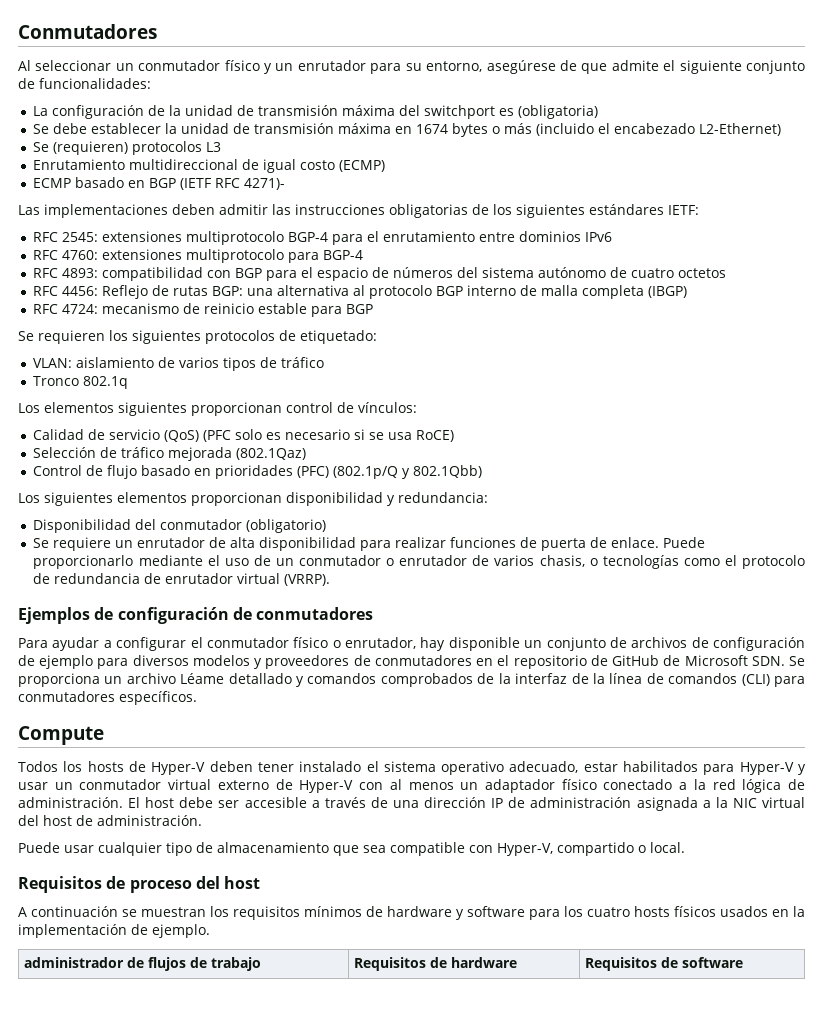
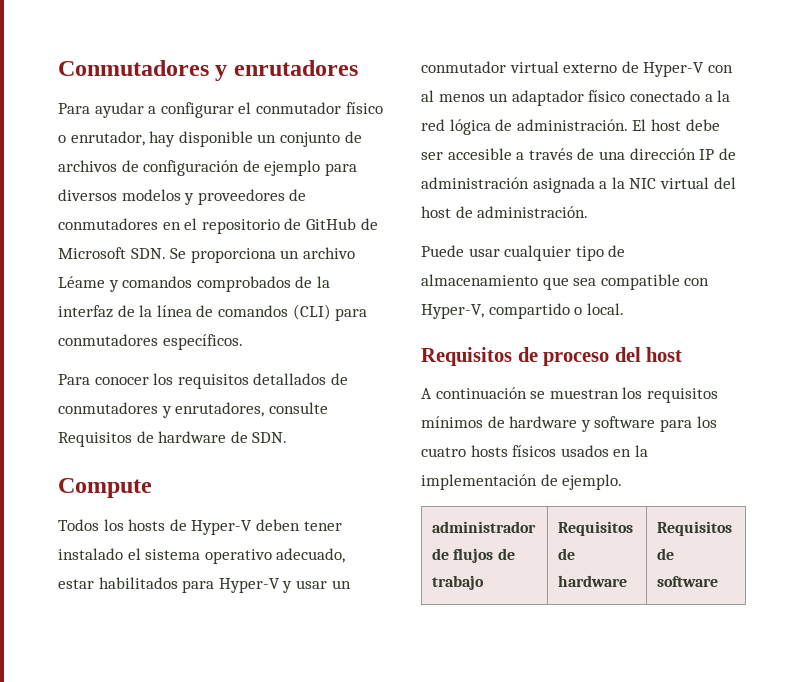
- Conmutadores
- Al seleccionar un conmutador físico y un enrutador para su entorno, asegúrese de que admite el siguiente conjunto de funcionalidades:
- La configuración de la unidad de transmisión máxima del switchport es (obligatoria)
- Se debe establecer la unidad de transmisión máxima en 1674 bytes o más (incluido el encabezado L2-Ethernet)
- Se (requieren) protocolos L3
- Enrutamiento multidireccional de igual costo (ECMP)
- ECMP basado en BGP (IETF RFC 4271)-
- Las implementaciones deben admitir las instrucciones obligatorias de los siguientes estándares IETF:
- RFC 2545: extensiones multiprotocolo BGP-4 para el enrutamiento entre dominios IPv6
- RFC 4760: extensiones multiprotocolo para BGP-4
- RFC 4893: compatibilidad con BGP para el espacio de números del sistema autónomo de cuatro octetos
- RFC 4456: Reflejo de rutas BGP: una alternativa al protocolo BGP interno de malla completa (IBGP)
- RFC 4724: mecanismo de reinicio estable para BGP
- Se requieren los siguientes protocolos de etiquetado:
- VLAN: aislamiento de varios tipos de tráfico
- Tronco 802.1q
- Los elementos siguientes proporcionan control de vínculos:
- Calidad de servicio (QoS) (PFC solo es necesario si se usa RoCE)
- Selección de tráfico mejorada (802.1Qaz)
- Control de flujo basado en prioridades (PFC) (802.1p/Q y 802.1Qbb)
- Los siguientes elementos proporcionan disponibilidad y redundancia:
- Disponibilidad del conmutador (obligatorio)
- Se requiere un enrutador de alta disponibilidad para realizar funciones de puerta de enlace. Puede proporcionarlo mediante el uso de un conmutador o enrutador de varios chasis, o tecnologías como el protocolo de redundancia de enrutador virtual (VRRP).
- Ejemplos de configuración de conmutadores
+ Conmutadores y enrutadores
- Para ayudar a configurar el conmutador físico o enrutador, hay disponible un conjunto de archivos de configuración de ejemplo para diversos modelos y proveedores de conmutadores en el repositorio de GitHub de Microsoft SDN. Se proporciona un archivo Léame detallado y comandos comprobados de la interfaz de la línea de comandos (CLI) para conmutadores específicos.
+ Para ayudar a configurar el conmutador físico o enrutador, hay disponible un conjunto de archivos de configuración de ejemplo para diversos modelos y proveedores de conmutadores en el repositorio de GitHub de Microsoft SDN. Se proporciona un archivo Léame y comandos comprobados de la interfaz de la línea de comandos (CLI) para conmutadores específicos.
+ Para conocer los requisitos detallados de conmutadores y enrutadores, consulte Requisitos de hardware de SDN.

